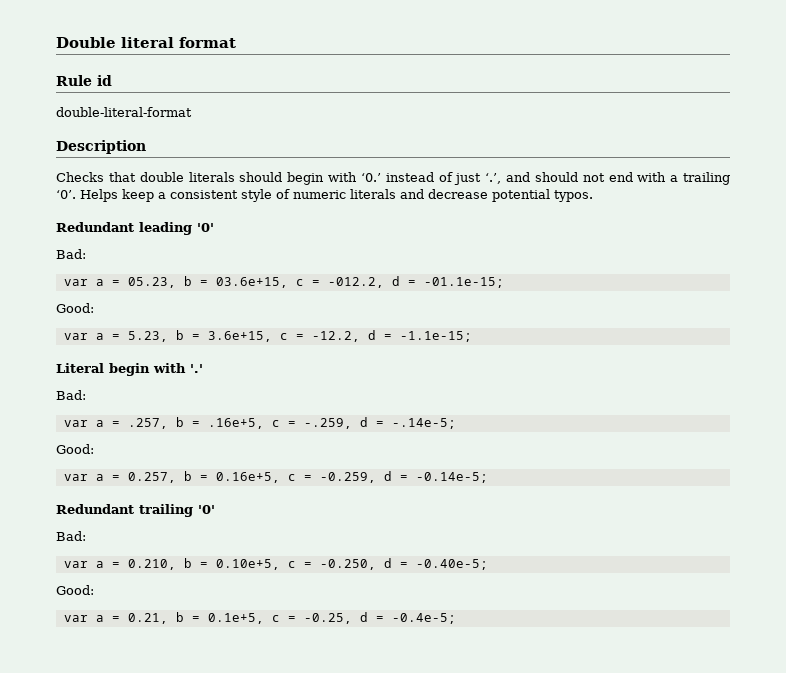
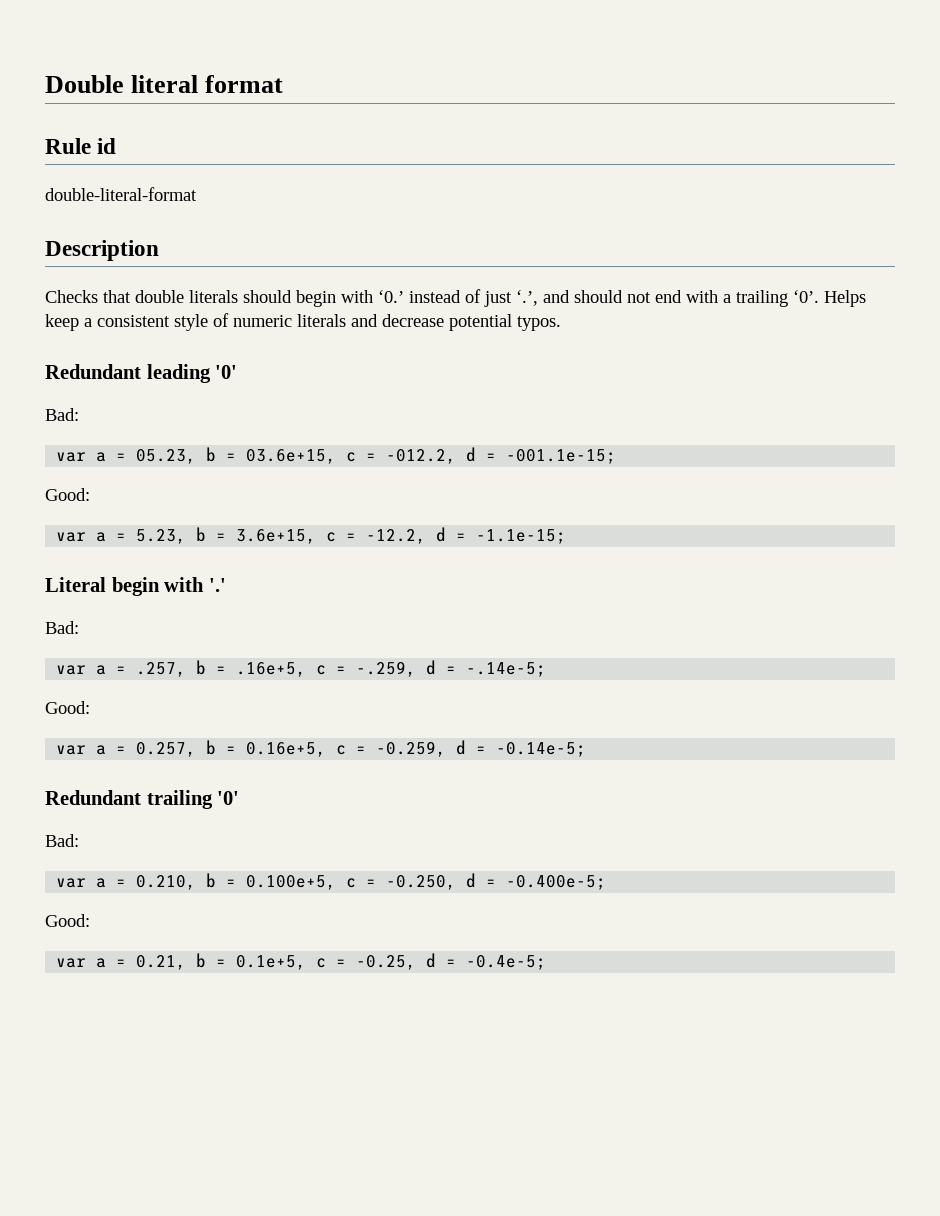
- var a = 05.23, b = 03.6e+15, c = -012.2, d = -01.1e-15;
+ var a = 05.23, b = 03.6e+15, c = -012.2, d = -001.1e-15;
- var a = 0.210, b = 0.10e+5, c = -0.250, d = -0.40e-5;
+ var a = 0.210, b = 0.100e+5, c = -0.250, d = -0.400e-5;

